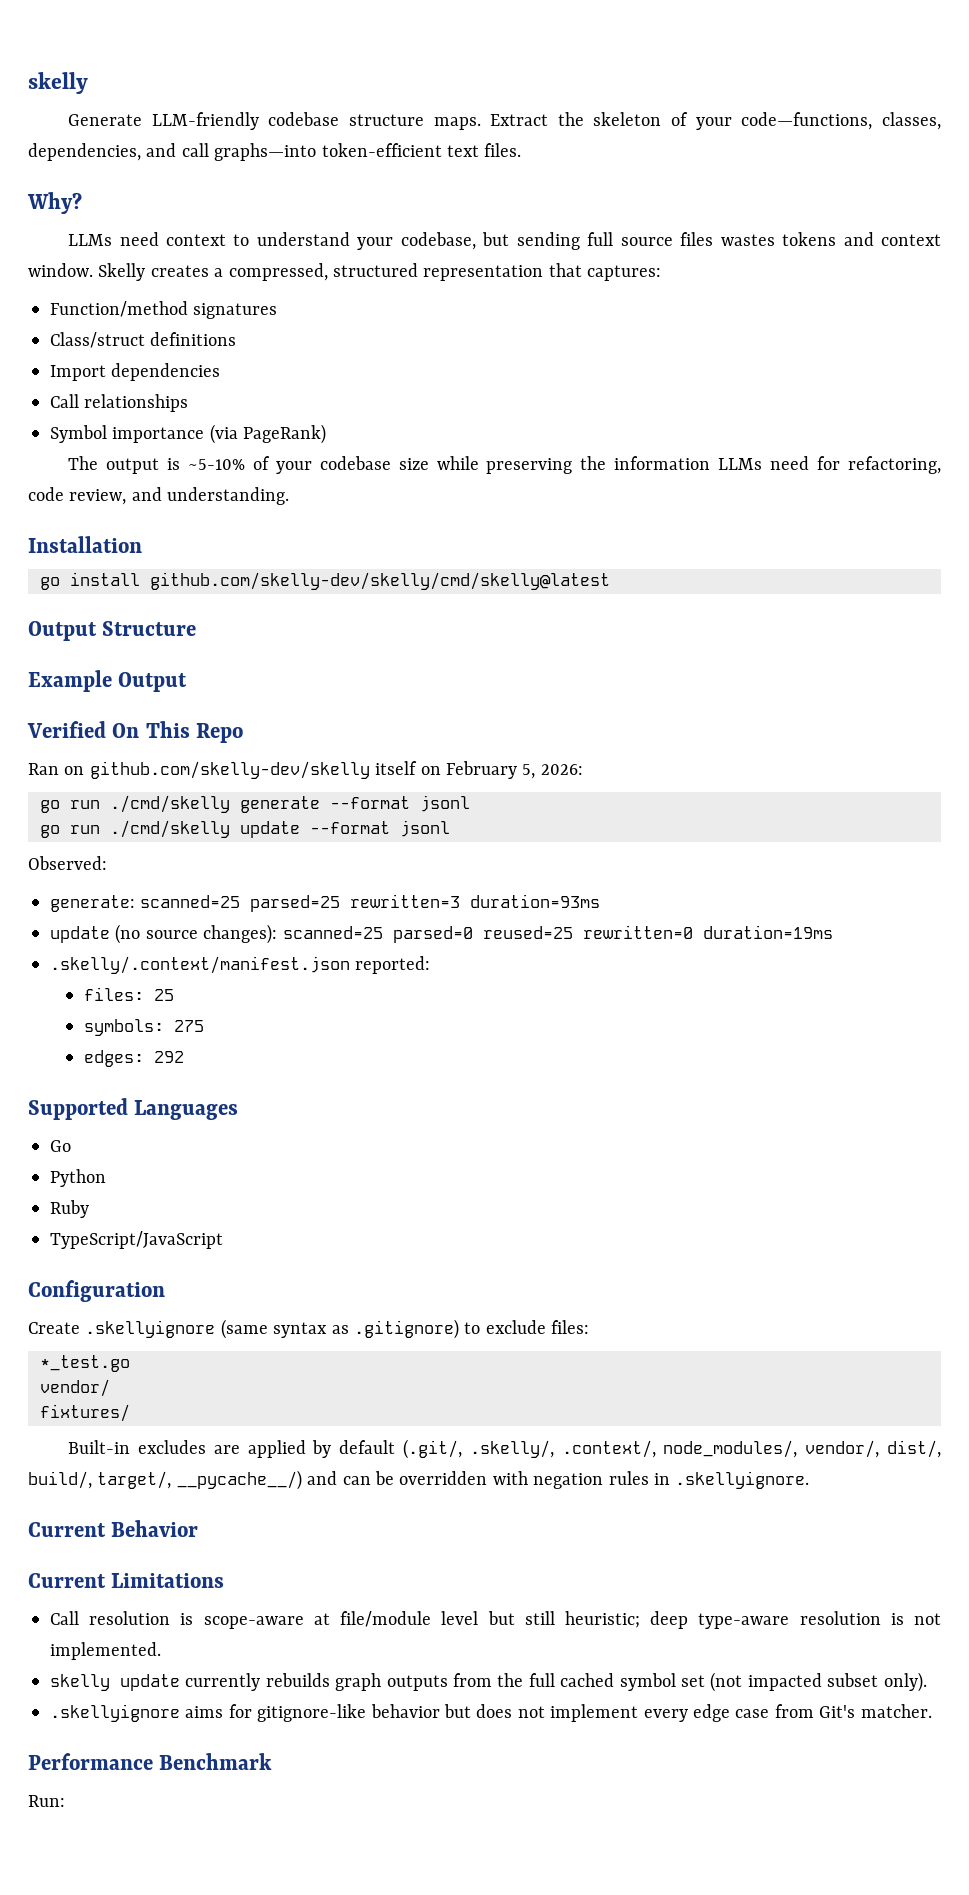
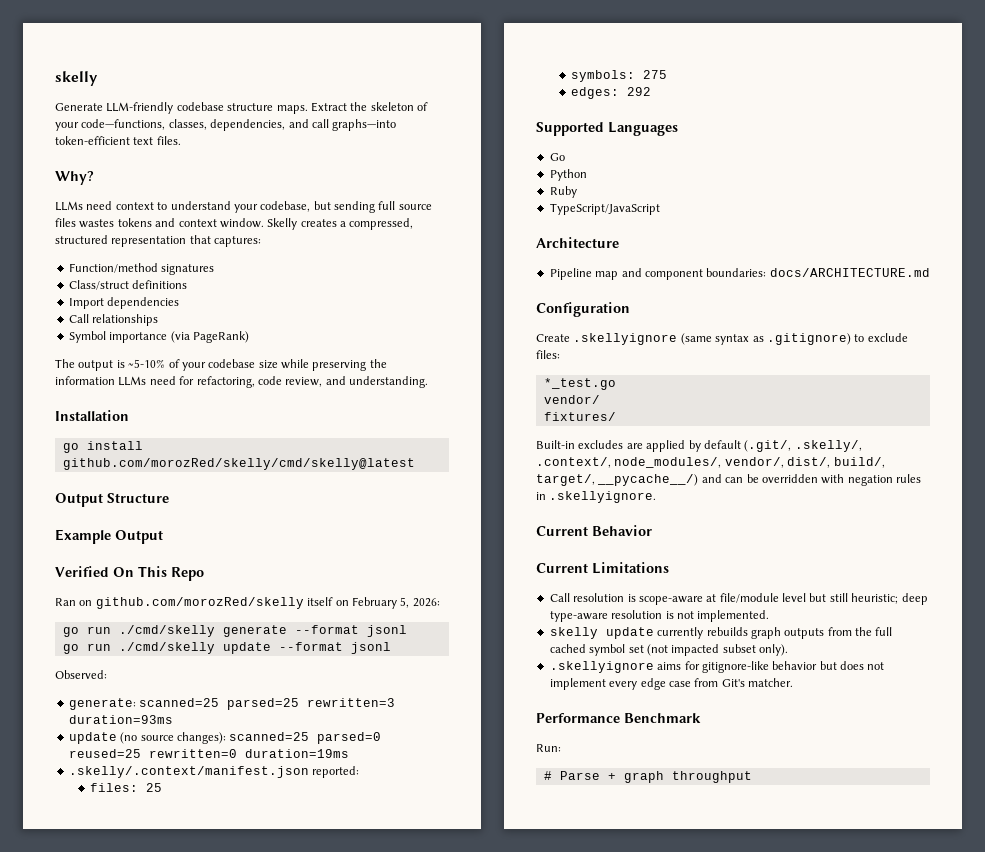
- go install github.com/skelly-dev/skelly/cmd/skelly@latest
+ go install github.com/morozRed/skelly/cmd/skelly@latest
- Ran on github.com/skelly-dev/skelly itself on February 5, 2026:
+ Ran on github.com/morozRed/skelly itself on February 5, 2026:
+ Architecture
+ Pipeline map and component boundaries: docs/ARCHITECTURE.md
+ # Parse + graph throughput

